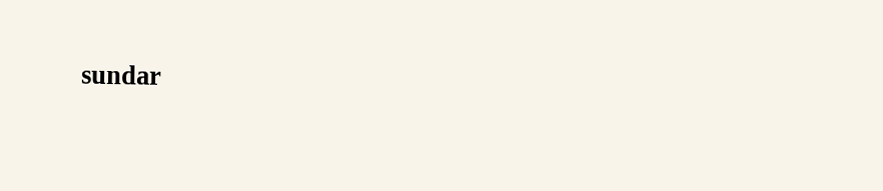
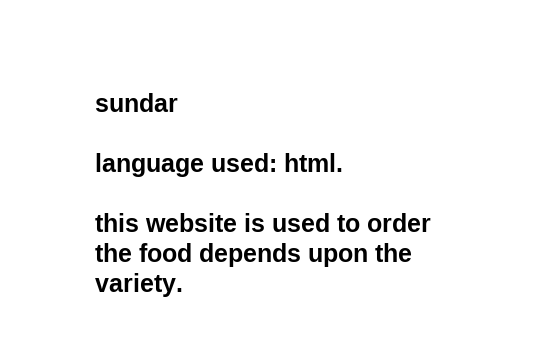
+ language used: html.
+ this website is used to order the food depends upon the variety.

